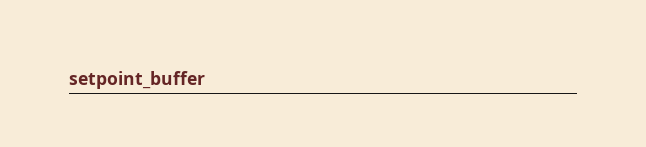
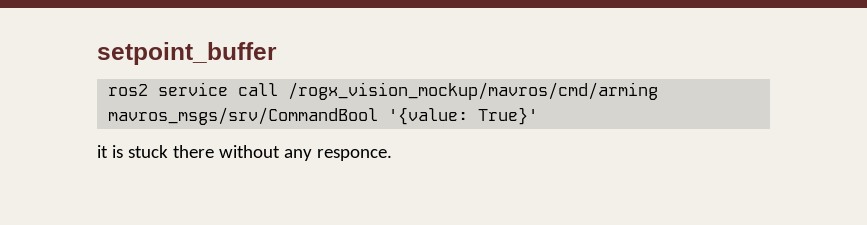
+ ros2 service call /rogx_vision_mockup/mavros/cmd/arming mavros_msgs/srv/CommandBool '{value: True}'
+ it is stuck there without any responce.

